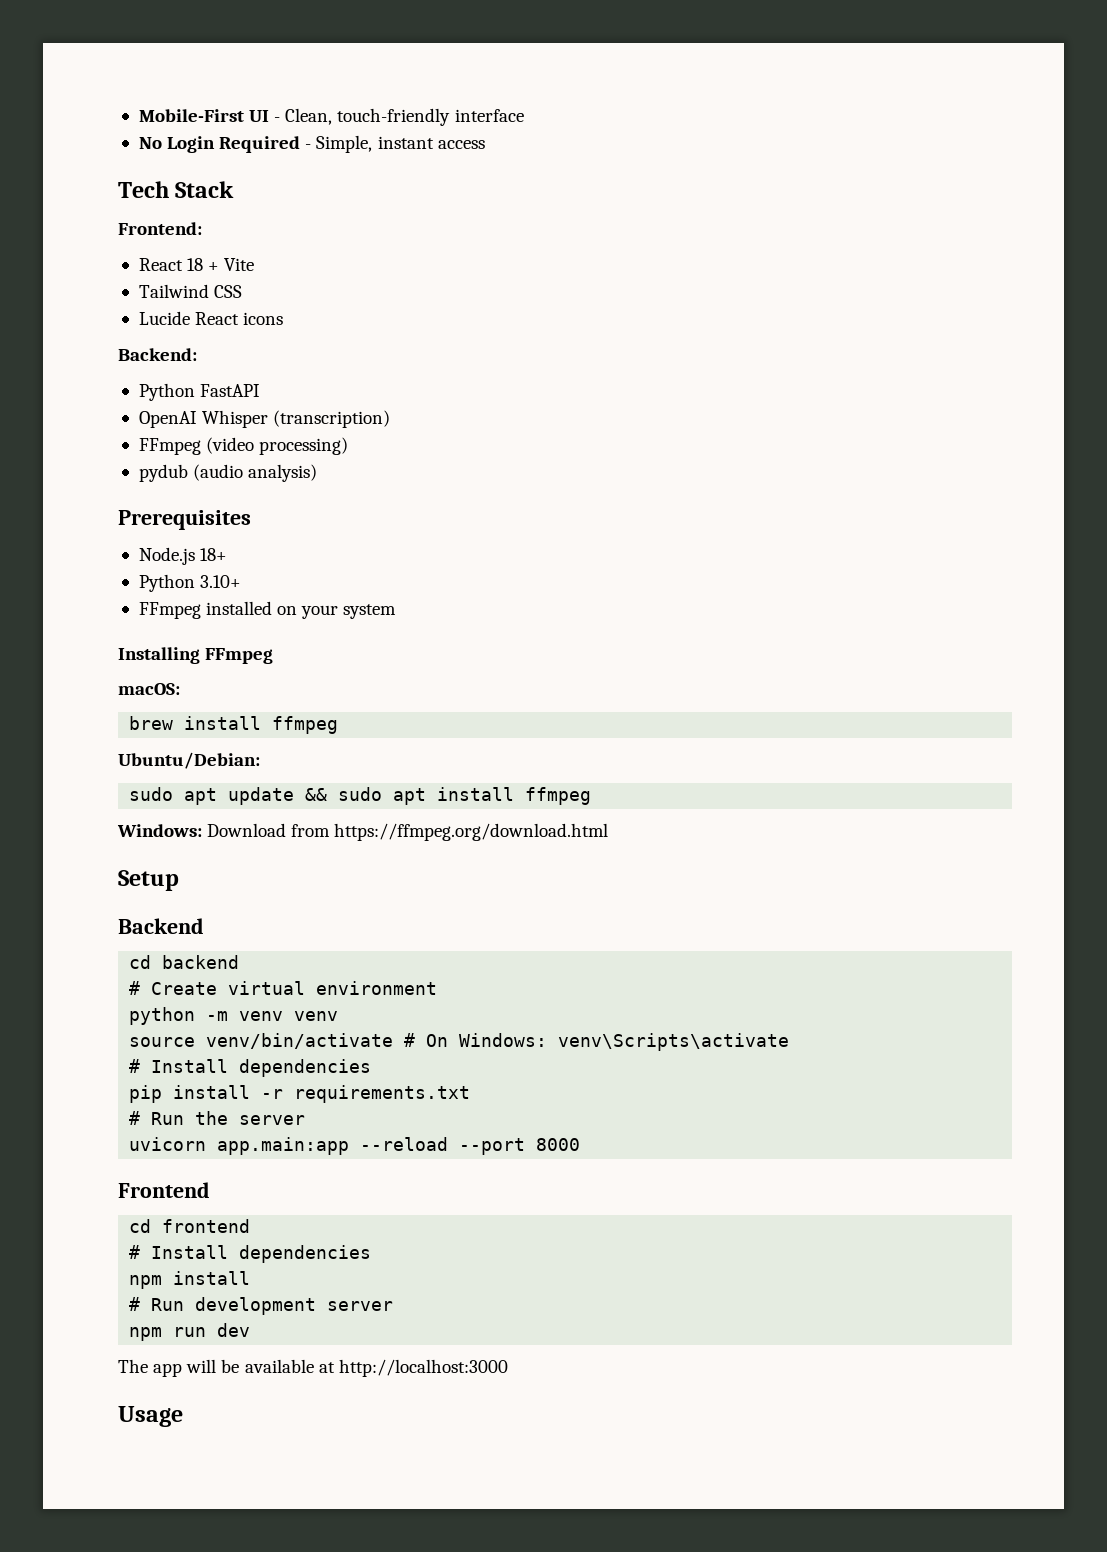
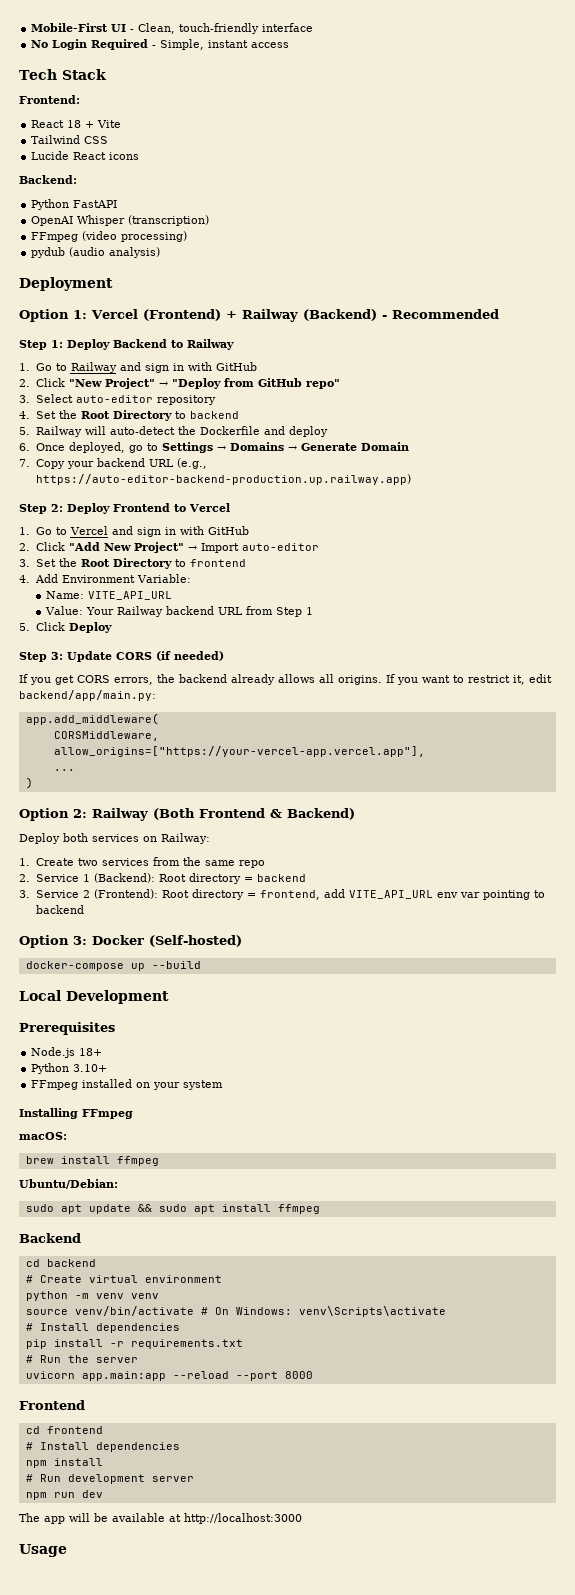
+ Deployment
+ Option 1: Vercel (Frontend) + Railway (Backend) - Recommended
+ Step 1: Deploy Backend to Railway
+ 1. Go to Railway and sign in with GitHub
+ 2. Click "New Project" → "Deploy from GitHub repo"
+ 3. Select auto-editor repository
+ 4. Set the Root Directory to backend
+ 5. Railway will auto-detect the Dockerfile and deploy
+ 6. Once deployed, go to Settings → Domains → Generate Domain
+ 7. Copy your backend URL (e.g., https://auto-editor-backend-production.up.railway.app)
+ Step 2: Deploy Frontend to Vercel
+ 1. Go to Vercel and sign in with GitHub
+ 2. Click "Add New Project" → Import auto-editor
+ 3. Set the Root Directory to frontend
+ 4. Add Environment Variable:
+ Name: VITE_API_URL
+ Value: Your Railway backend URL from Step 1
+ 5. Click Deploy
+ Step 3: Update CORS (if needed)
+ If you get CORS errors, the backend already allows all origins. If you want to restrict it, edit backend/app/main.py:
+ app.add_middleware(
+ CORSMiddleware,
+ allow_origins=["https://your-vercel-app.vercel.app"],
+ ...
+ )
+ Option 2: Railway (Both Frontend & Backend)
+ Deploy both services on Railway:
+ 1. Create two services from the same repo
+ 2. Service 1 (Backend): Root directory = backend
+ 3. Service 2 (Frontend): Root directory = frontend, add VITE_API_URL env var pointing to backend
+ Option 3: Docker (Self-hosted)
+ docker-compose up --build
+ Local Development
- Windows: Download from https://ffmpeg.org/download.html
- Setup

